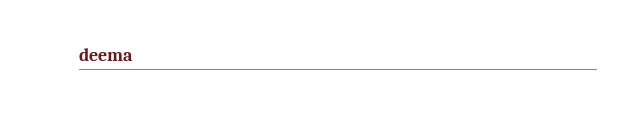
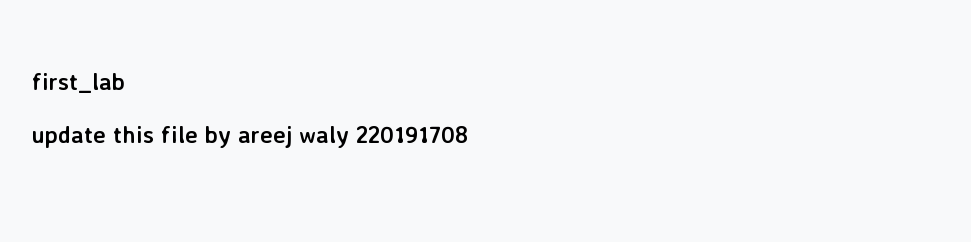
- deema
+ first_lab
+ update this file by areej waly 220191708

